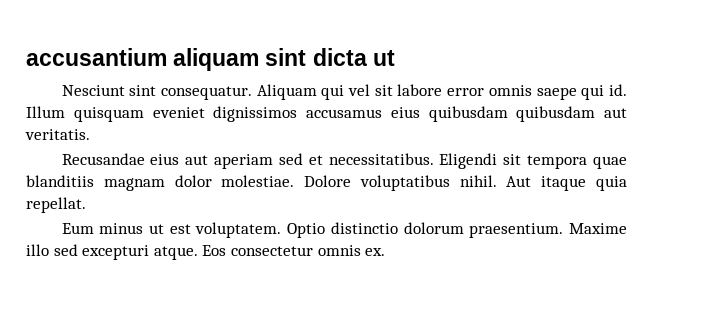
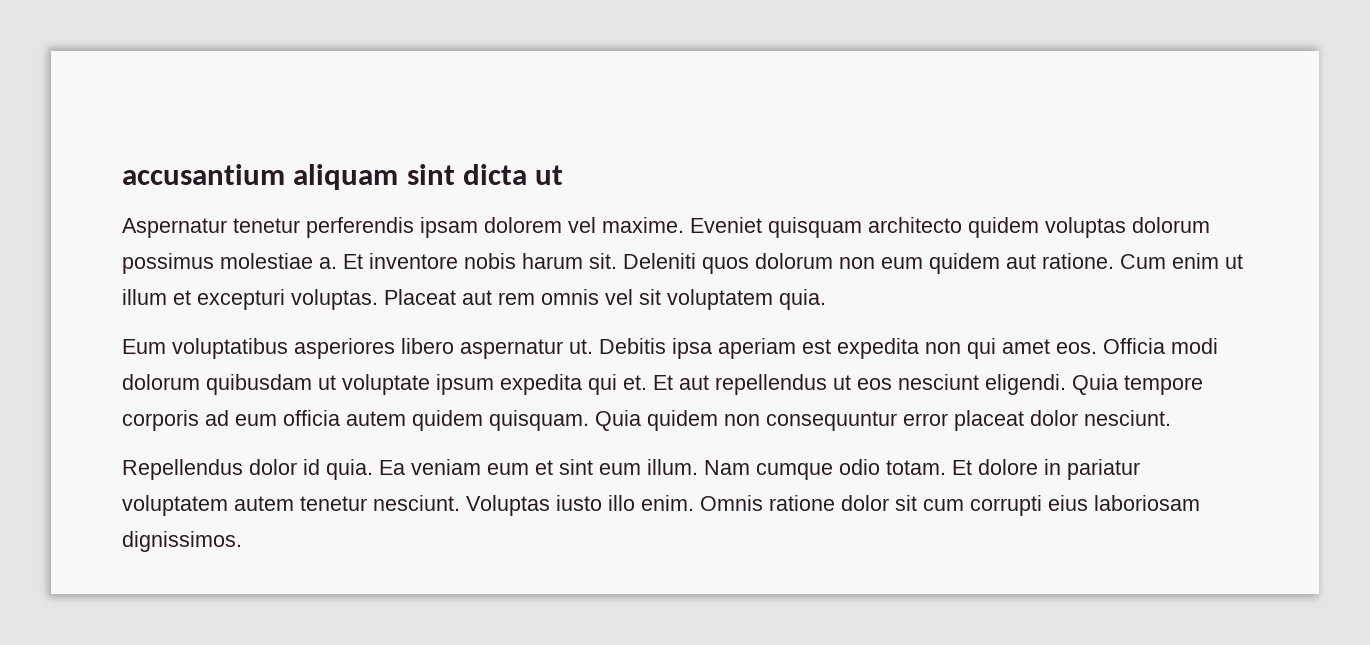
- Nesciunt sint consequatur. Aliquam qui vel sit labore error omnis saepe qui id. Illum quisquam eveniet dignissimos accusamus eius quibusdam quibusdam aut veritatis.
- Recusandae eius aut aperiam sed et necessitatibus. Eligendi sit tempora quae blanditiis magnam dolor molestiae. Dolore voluptatibus nihil. Aut itaque quia repellat.
- Eum minus ut est voluptatem. Optio distinctio dolorum praesentium. Maxime illo sed excepturi atque. Eos consectetur omnis ex.
+ Aspernatur tenetur perferendis ipsam dolorem vel maxime. Eveniet quisquam architecto quidem voluptas dolorum possimus molestiae a. Et inventore nobis harum sit. Deleniti quos dolorum non eum quidem aut ratione. Cum enim ut illum et excepturi voluptas. Placeat aut rem omnis vel sit voluptatem quia.
+ Eum voluptatibus asperiores libero aspernatur ut. Debitis ipsa aperiam est expedita non qui amet eos. Officia modi dolorum quibusdam ut voluptate ipsum expedita qui et. Et aut repellendus ut eos nesciunt eligendi. Quia tempore corporis ad eum officia autem quidem quisquam. Quia quidem non consequuntur error placeat dolor nesciunt.
+ Repellendus dolor id quia. Ea veniam eum et sint eum illum. Nam cumque odio totam. Et dolore in pariatur voluptatem autem tenetur nesciunt. Voluptas iusto illo enim. Omnis ratione dolor sit cum corrupti eius laboriosam dignissimos.

